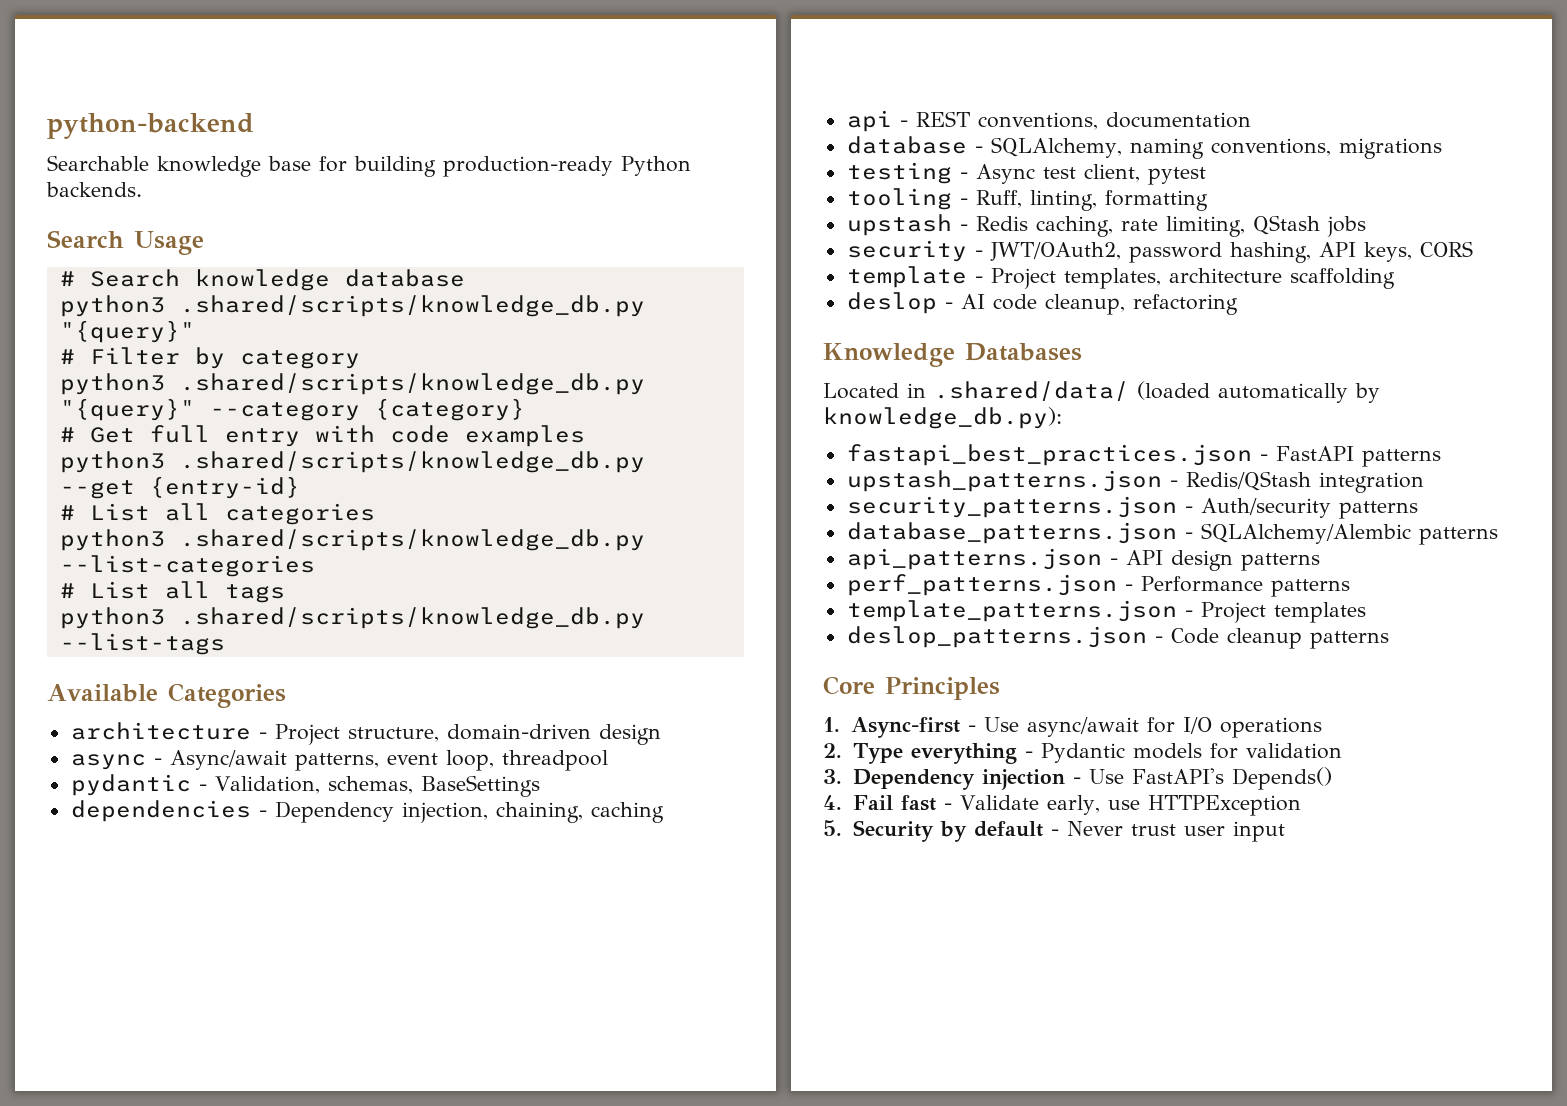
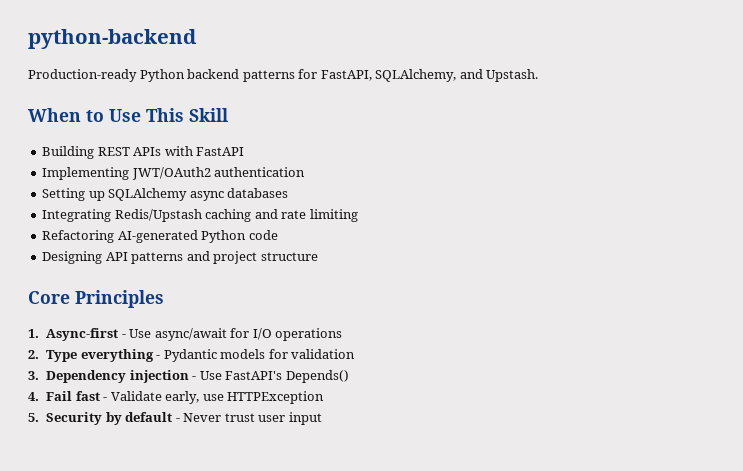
- Searchable knowledge base for building production-ready Python backends.
- Search Usage
- # Search knowledge database
- python3 .shared/scripts/knowledge_db.py "{query}"
- # Filter by category
- python3 .shared/scripts/knowledge_db.py "{query}" --category {category}
- # Get full entry with code examples
- python3 .shared/scripts/knowledge_db.py --get {entry-id}
- # List all categories
- python3 .shared/scripts/knowledge_db.py --list-categories
- # List all tags
- python3 .shared/scripts/knowledge_db.py --list-tags
- Available Categories
- architecture - Project structure, domain-driven design
- async - Async/await patterns, event loop, threadpool
- pydantic - Validation, schemas, BaseSettings
- dependencies - Dependency injection, chaining, caching
- api - REST conventions, documentation
- database - SQLAlchemy, naming conventions, migrations
- testing - Async test client, pytest
- tooling - Ruff, linting, formatting
- upstash - Redis caching, rate limiting, QStash jobs
- security - JWT/OAuth2, password hashing, API keys, CORS
- template - Project templates, architecture scaffolding
- deslop - AI code cleanup, refactoring
- Knowledge Databases
- Located in .shared/data/ (loaded automatically by knowledge_db.py):
- fastapi_best_practices.json - FastAPI patterns
- upstash_patterns.json - Redis/QStash integration
- security_patterns.json - Auth/security patterns
- database_patterns.json - SQLAlchemy/Alembic patterns
- api_patterns.json - API design patterns
- perf_patterns.json - Performance patterns
- template_patterns.json - Project templates
- deslop_patterns.json - Code cleanup patterns
+ Production-ready Python backend patterns for FastAPI, SQLAlchemy, and Upstash.
+ When to Use This Skill
+ Building REST APIs with FastAPI
+ Implementing JWT/OAuth2 authentication
+ Setting up SQLAlchemy async databases
+ Integrating Redis/Upstash caching and rate limiting
+ Refactoring AI-generated Python code
+ Designing API patterns and project structure

